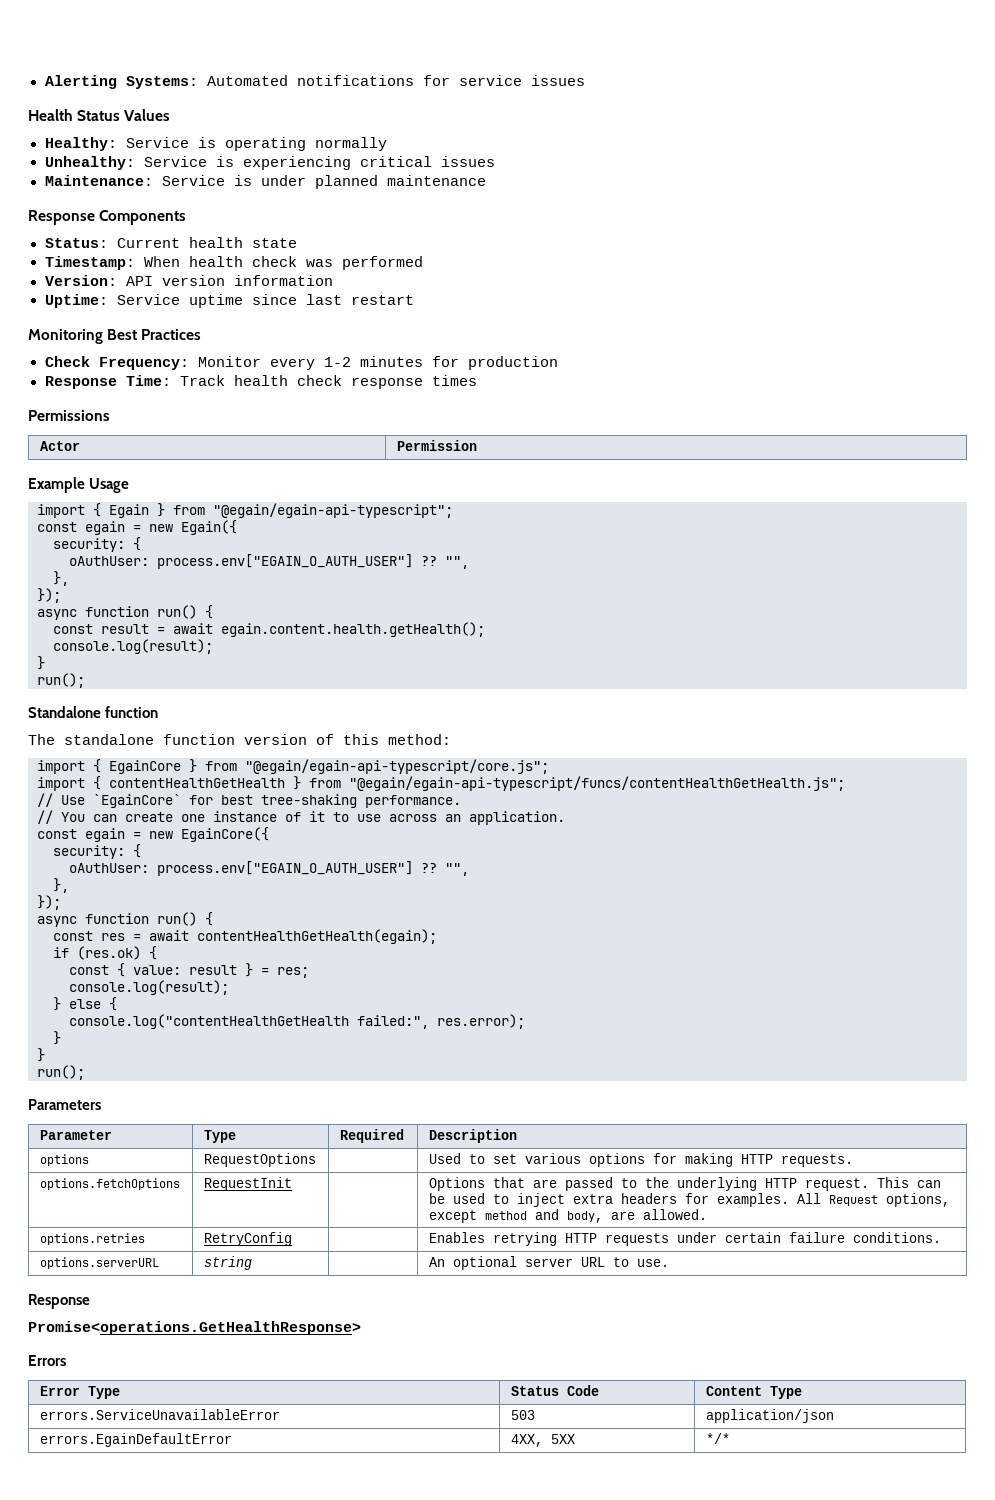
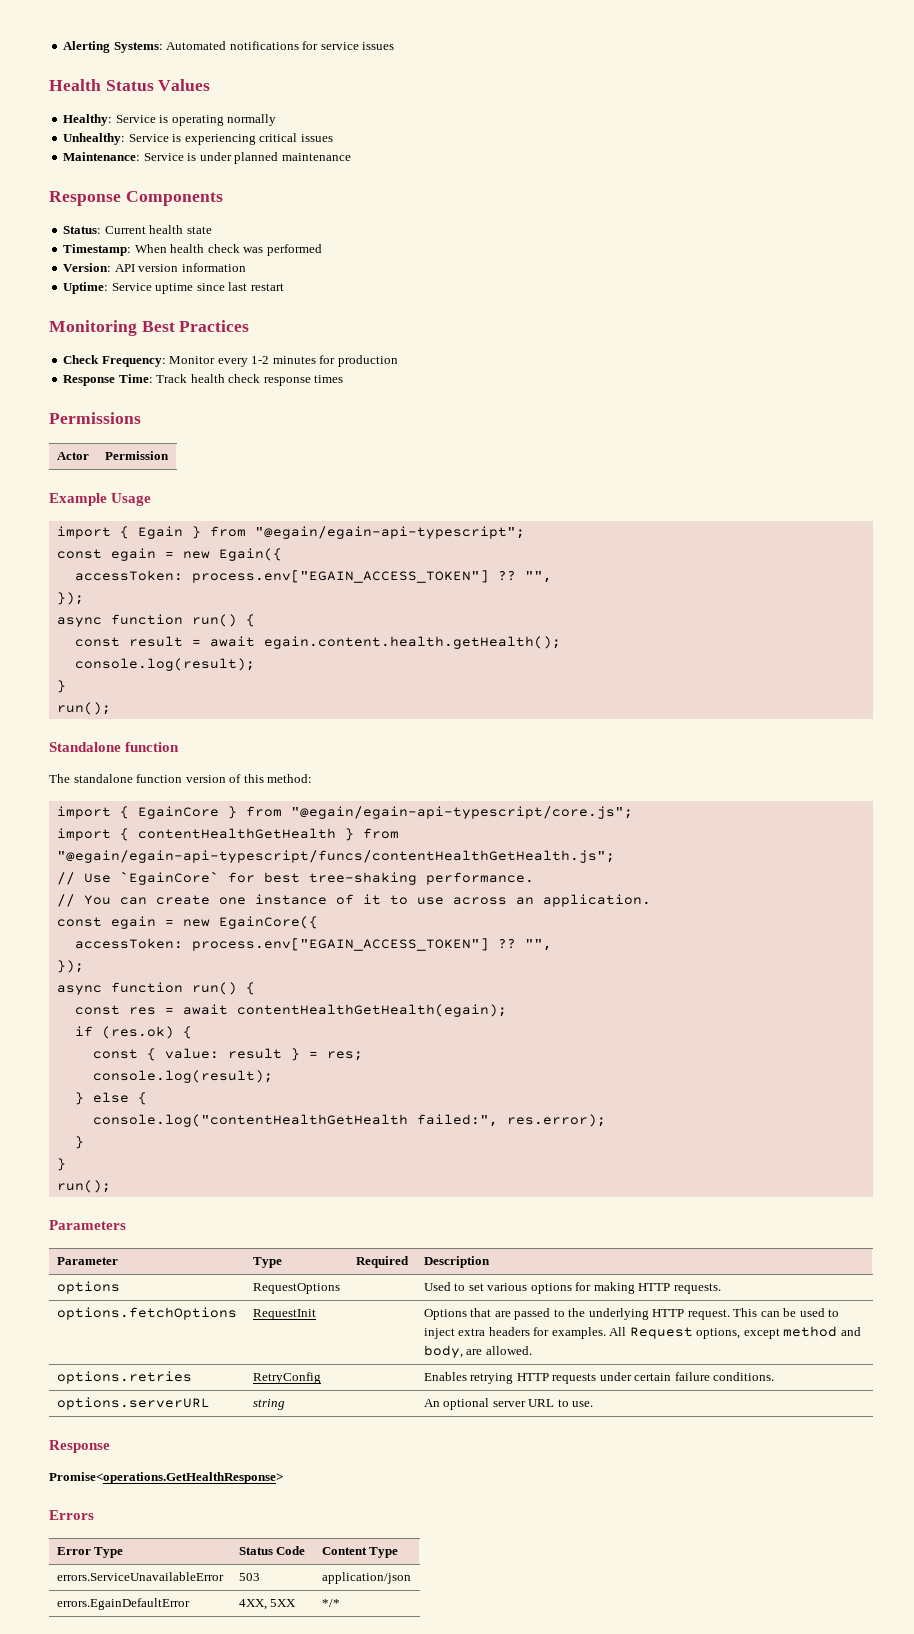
  const egain = new Egain({
- security: {
- oAuthUser: process.env["EGAIN_O_AUTH_USER"] ?? "",
- },
+ accessToken: process.env["EGAIN_ACCESS_TOKEN"] ?? "",
  const egain = new EgainCore({
- security: {
- oAuthUser: process.env["EGAIN_O_AUTH_USER"] ?? "",
- },
+ accessToken: process.env["EGAIN_ACCESS_TOKEN"] ?? "",

